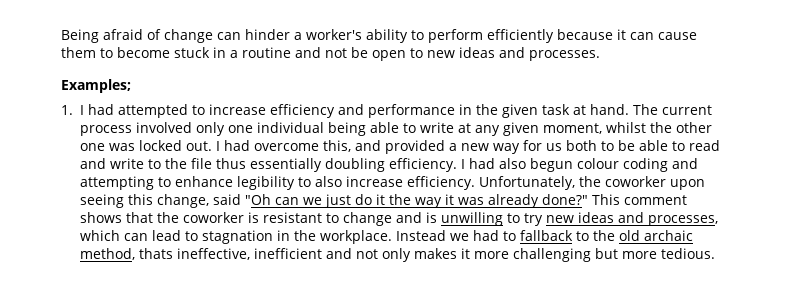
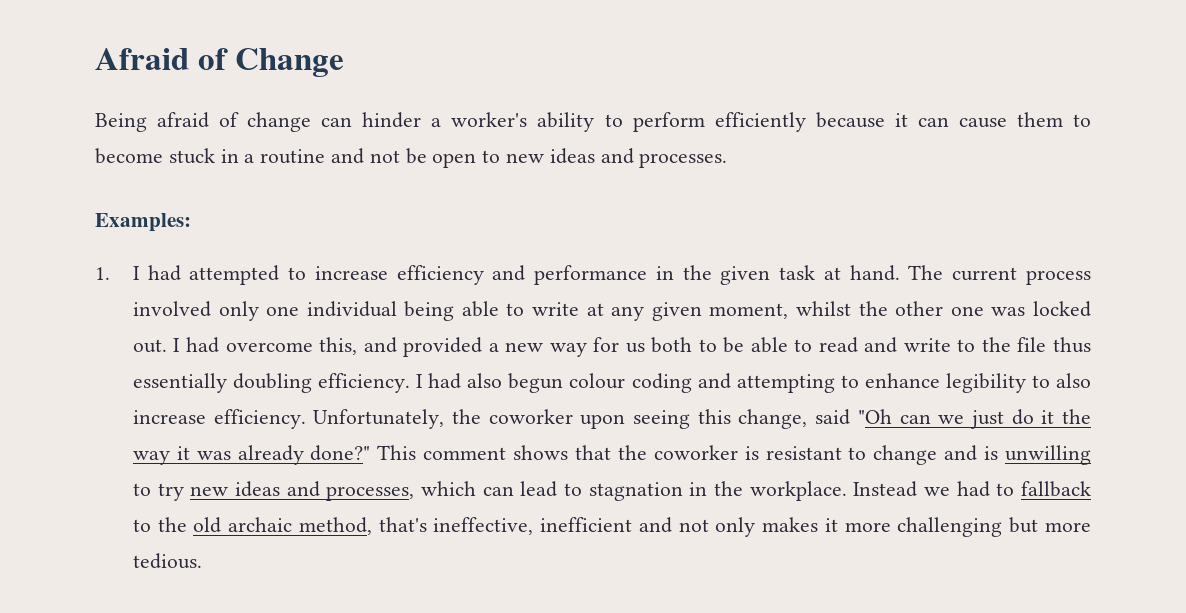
+ Afraid of Change
- Examples;
+ Examples:
- Instead we had to fallback to the old archaic method, thats ineffective, inefficient and not only makes it more challenging but more tedious.
+ Instead we had to fallback to the old archaic method, that's ineffective, inefficient and not only makes it more challenging but more tedious.

